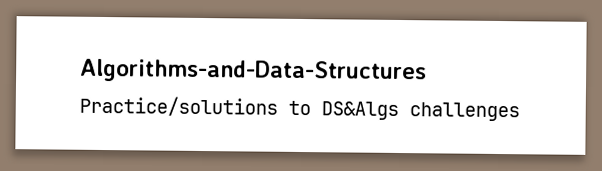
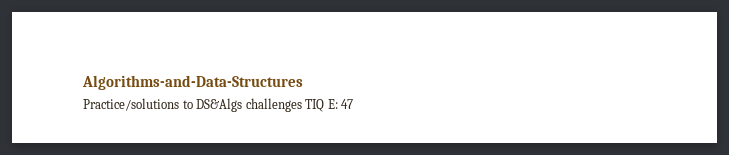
- Practice/solutions to DS&Algs challenges
+ Practice/solutions to DS&Algs challenges TIQ E: 47

